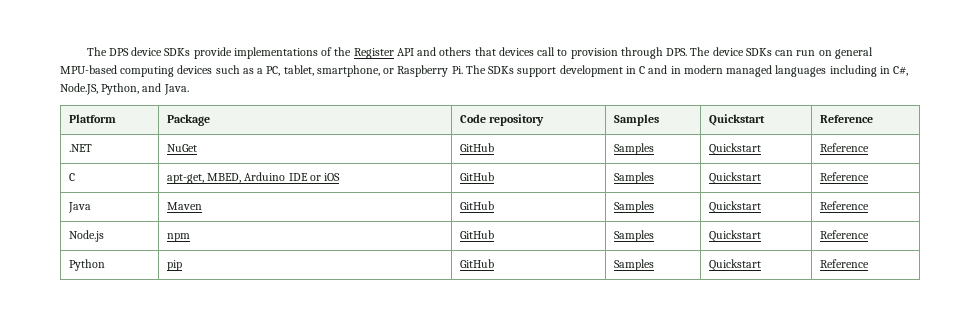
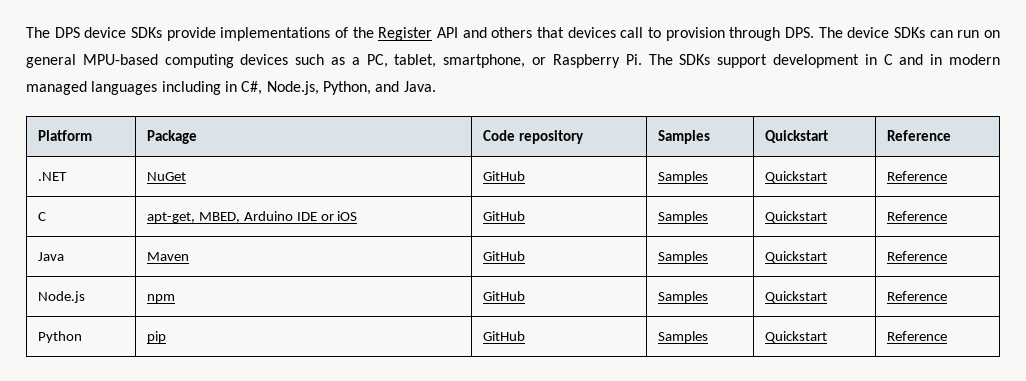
- The DPS device SDKs provide implementations of the Register API and others that devices call to provision through DPS. The device SDKs can run on general MPU-based computing devices such as a PC, tablet, smartphone, or Raspberry Pi. The SDKs support development in C and in modern managed languages including in C#, Node.JS, Python, and Java.
+ The DPS device SDKs provide implementations of the Register API and others that devices call to provision through DPS. The device SDKs can run on general MPU-based computing devices such as a PC, tablet, smartphone, or Raspberry Pi. The SDKs support development in C and in modern managed languages including in C#, Node.js, Python, and Java.

